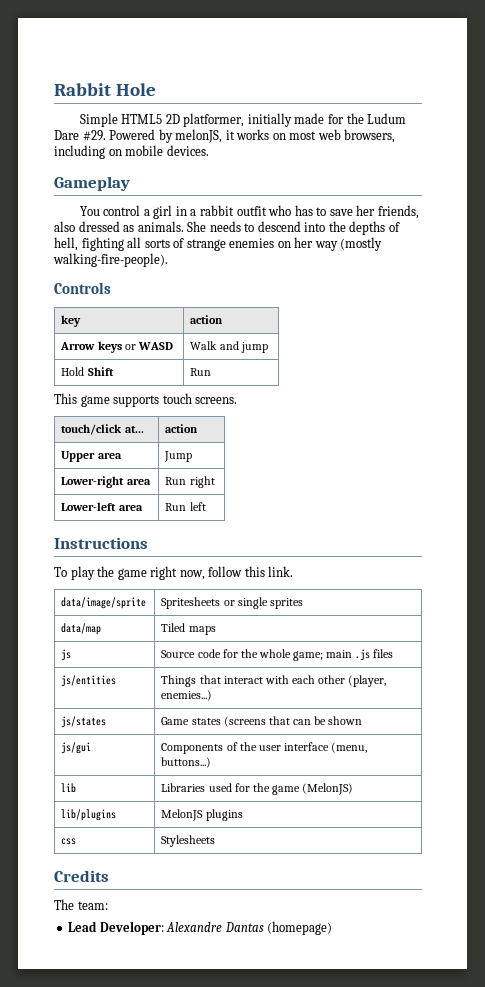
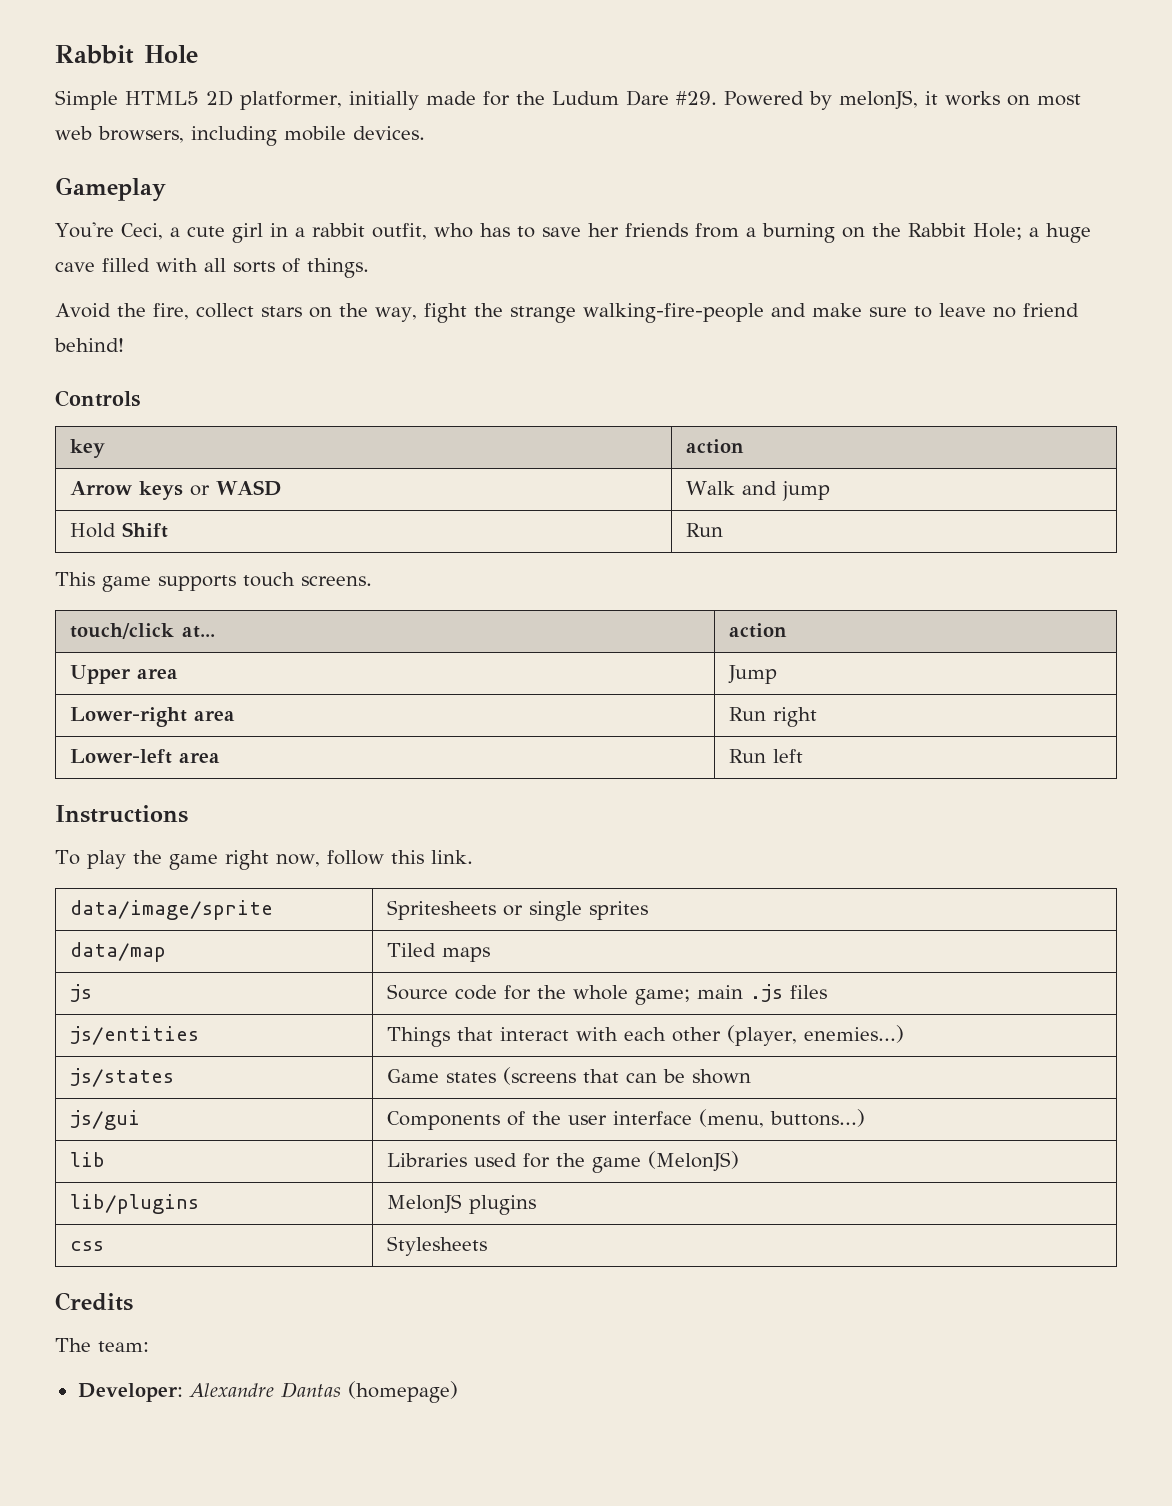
- Powered by melonJS, it works on most web browsers, including on mobile devices.
+ Powered by melonJS, it works on most web browsers, including mobile devices.
- You control a girl in a rabbit outfit who has to save her friends, also dressed as animals. She needs to descend into the depths of hell, fighting all sorts of strange enemies on her way (mostly walking-fire-people).
+ You're Ceci, a cute girl in a rabbit outfit, who has to save her friends from a burning on the Rabbit Hole; a huge cave filled with all sorts of things.
+ Avoid the fire, collect stars on the way, fight the strange walking-fire-people and make sure to leave no friend behind!
- Lead Developer: Alexandre Dantas (homepage)
+ Developer: Alexandre Dantas (homepage)

